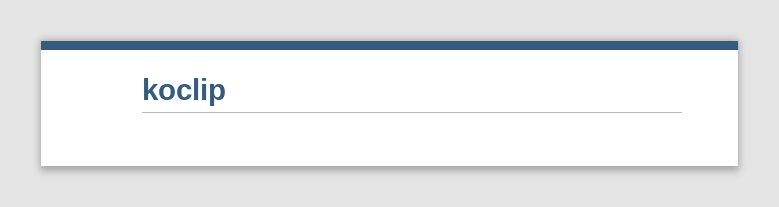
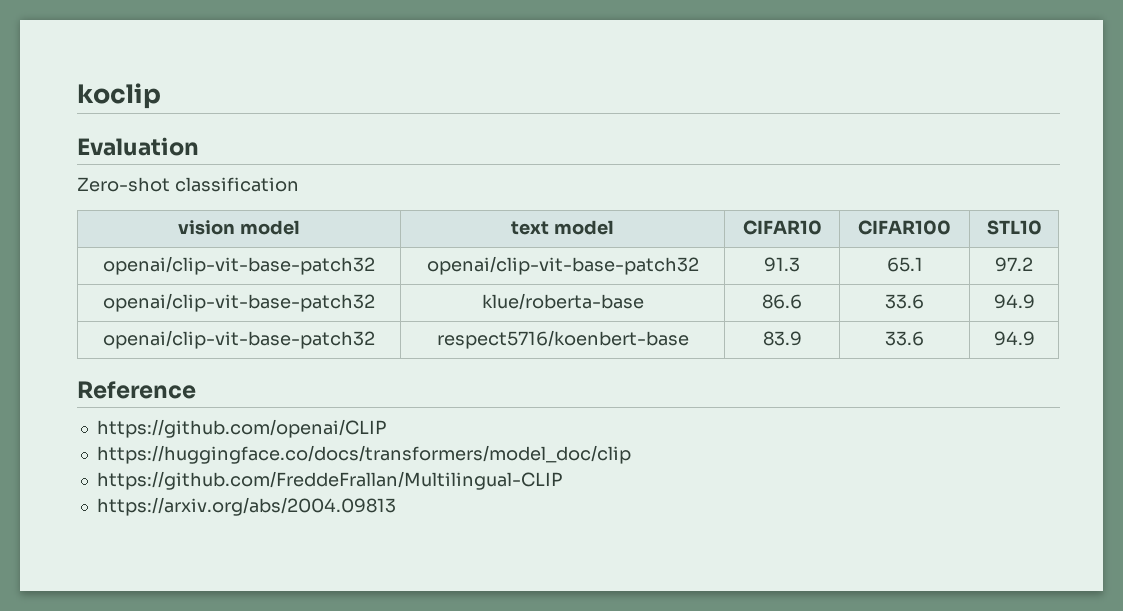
+ Evaluation
+ Zero-shot classification
+ vision model | text model | CIFAR10 | CIFAR100 | STL10
+ openai/clip-vit-base-patch32 | openai/clip-vit-base-patch32 | 91.3 | 65.1 | 97.2
+ openai/clip-vit-base-patch32 | klue/roberta-base | 86.6 | 33.6 | 94.9
+ openai/clip-vit-base-patch32 | respect5716/koenbert-base | 83.9 | 33.6 | 94.9
+ Reference
+ https://github.com/openai/CLIP
+ https://huggingface.co/docs/transformers/model_doc/clip
+ https://github.com/FreddeFrallan/Multilingual-CLIP
+ https://arxiv.org/abs/2004.09813

